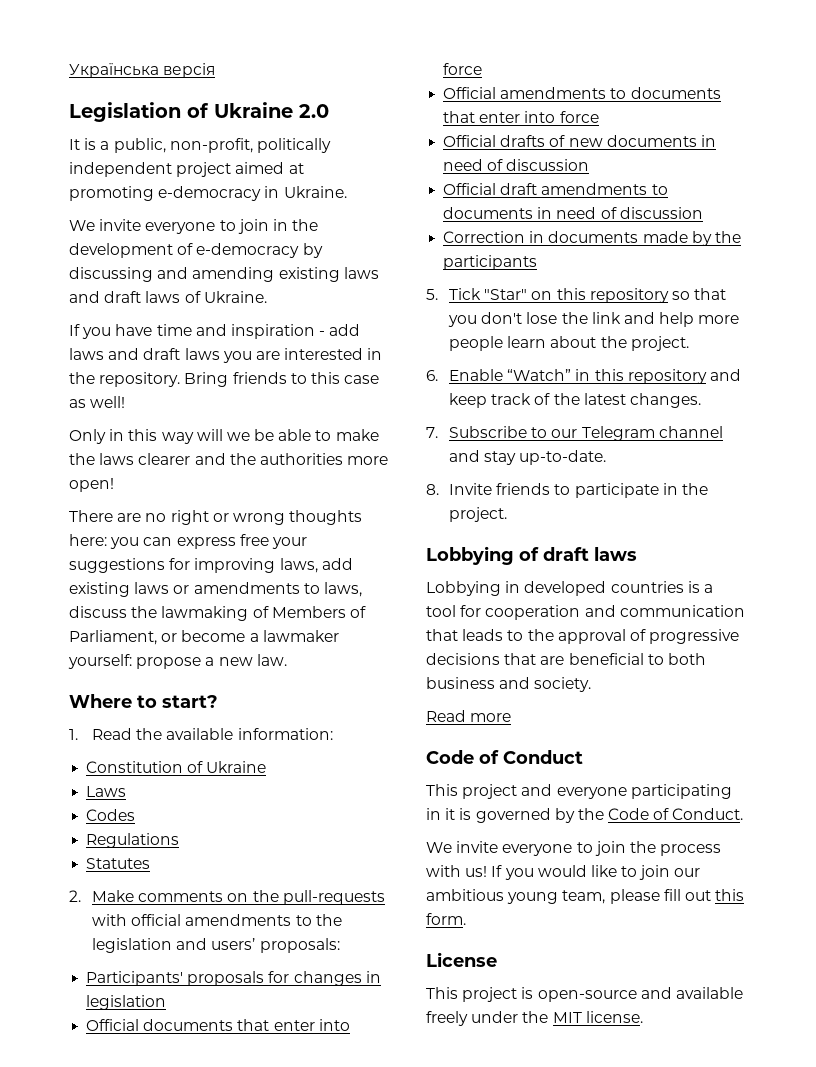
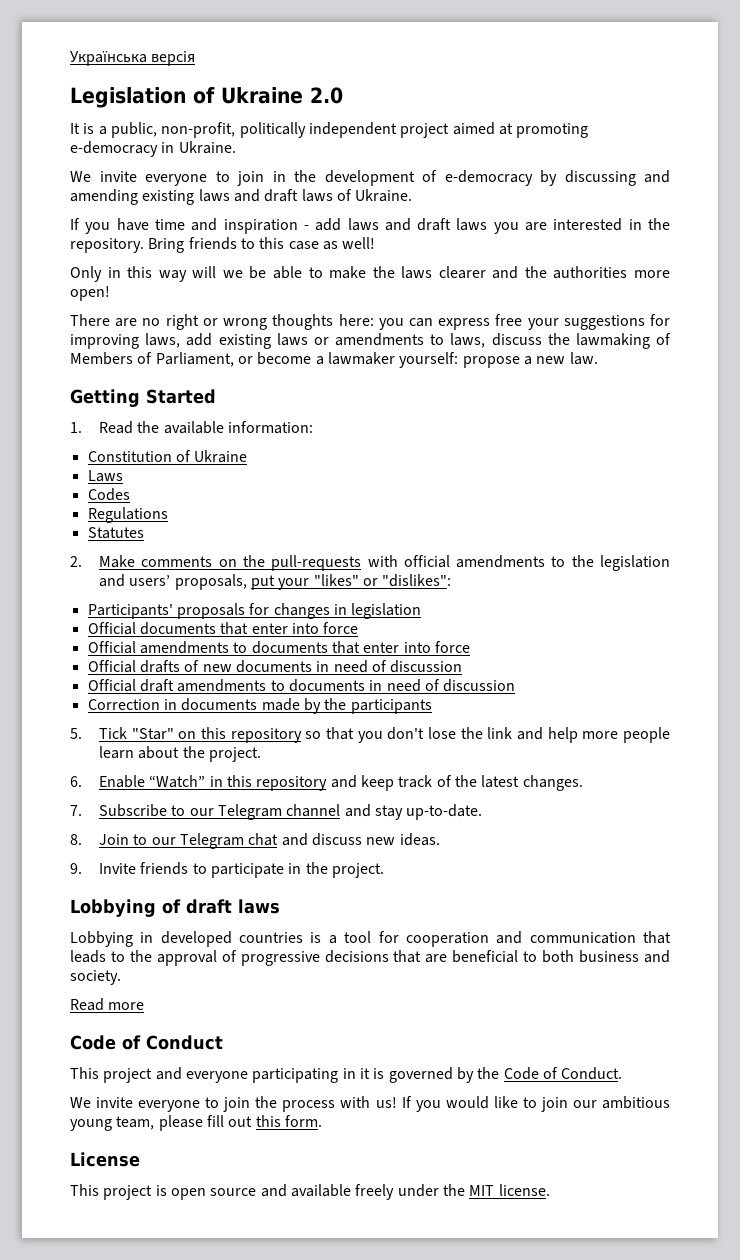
- Where to start?
+ Getting Started
- 2. Make comments on the pull-requests with official amendments to the legislation and users’ proposals:
+ 2. Make comments on the pull-requests with official amendments to the legislation and users’ proposals, put your "likes" or "dislikes":
- 8. Invite friends to participate in the project.
+ 8. Join to our Telegram chat and discuss new ideas.
+ 9. Invite friends to participate in the project.
- This project is open-source and available freely under the MIT license.
+ This project is open source and available freely under the MIT license.

